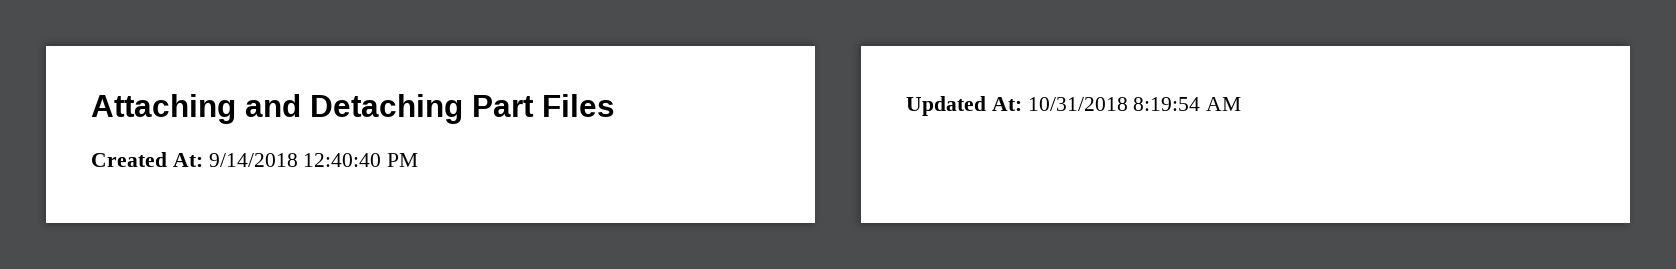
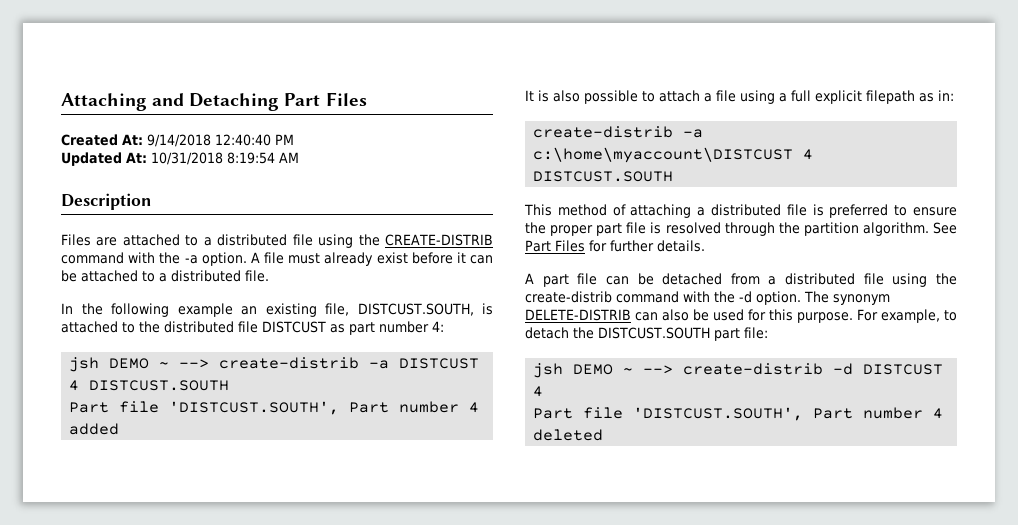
+ Description
+ Files are attached to a distributed file using the CREATE-DISTRIB command with the -a option. A file must already exist before it can be attached to a distributed file.
+ In the following example an existing file, DISTCUST.SOUTH, is attached to the distributed file DISTCUST as part number 4:
+ jsh DEMO ~ --> create-distrib -a DISTCUST 4 DISTCUST.SOUTH
+ Part file 'DISTCUST.SOUTH', Part number 4 added
+ It is also possible to attach a file using a full explicit filepath as in:
+ create-distrib -a c:\home\myaccount\DISTCUST 4 DISTCUST.SOUTH
+ This method of attaching a distributed file is preferred to ensure the proper part file is resolved through the partition algorithm. See Part Files for further details.
+ A part file can be detached from a distributed file using the create-distrib command with the -d option. The synonym DELETE-DISTRIB can also be used for this purpose. For example, to detach the DISTCUST.SOUTH part file:
+ jsh DEMO ~ --> create-distrib -d DISTCUST 4
+ Part file 'DISTCUST.SOUTH', Part number 4 deleted

